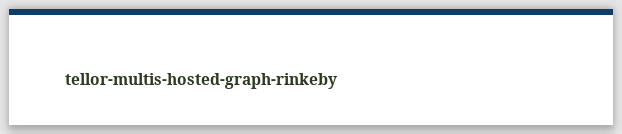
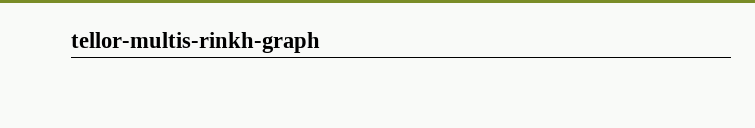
- tellor-multis-hosted-graph-rinkeby
+ tellor-multis-rinkh-graph

